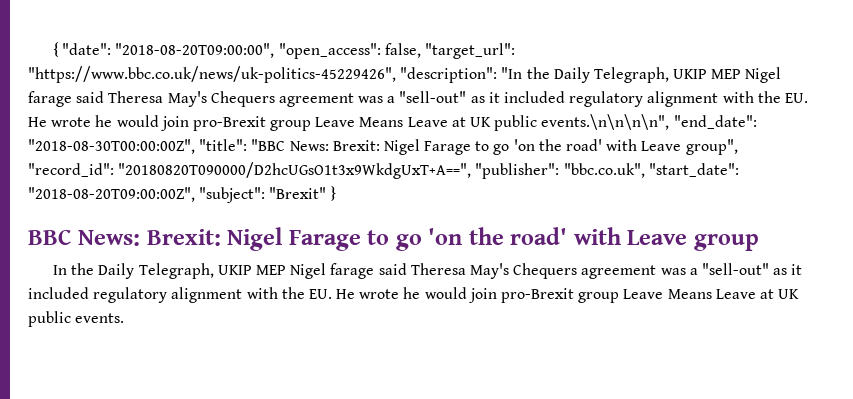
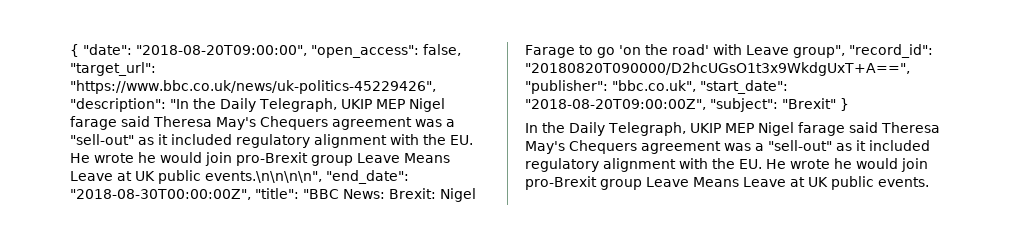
- BBC News: Brexit: Nigel Farage to go 'on the road' with Leave group

